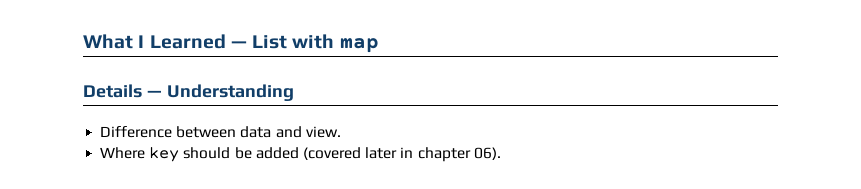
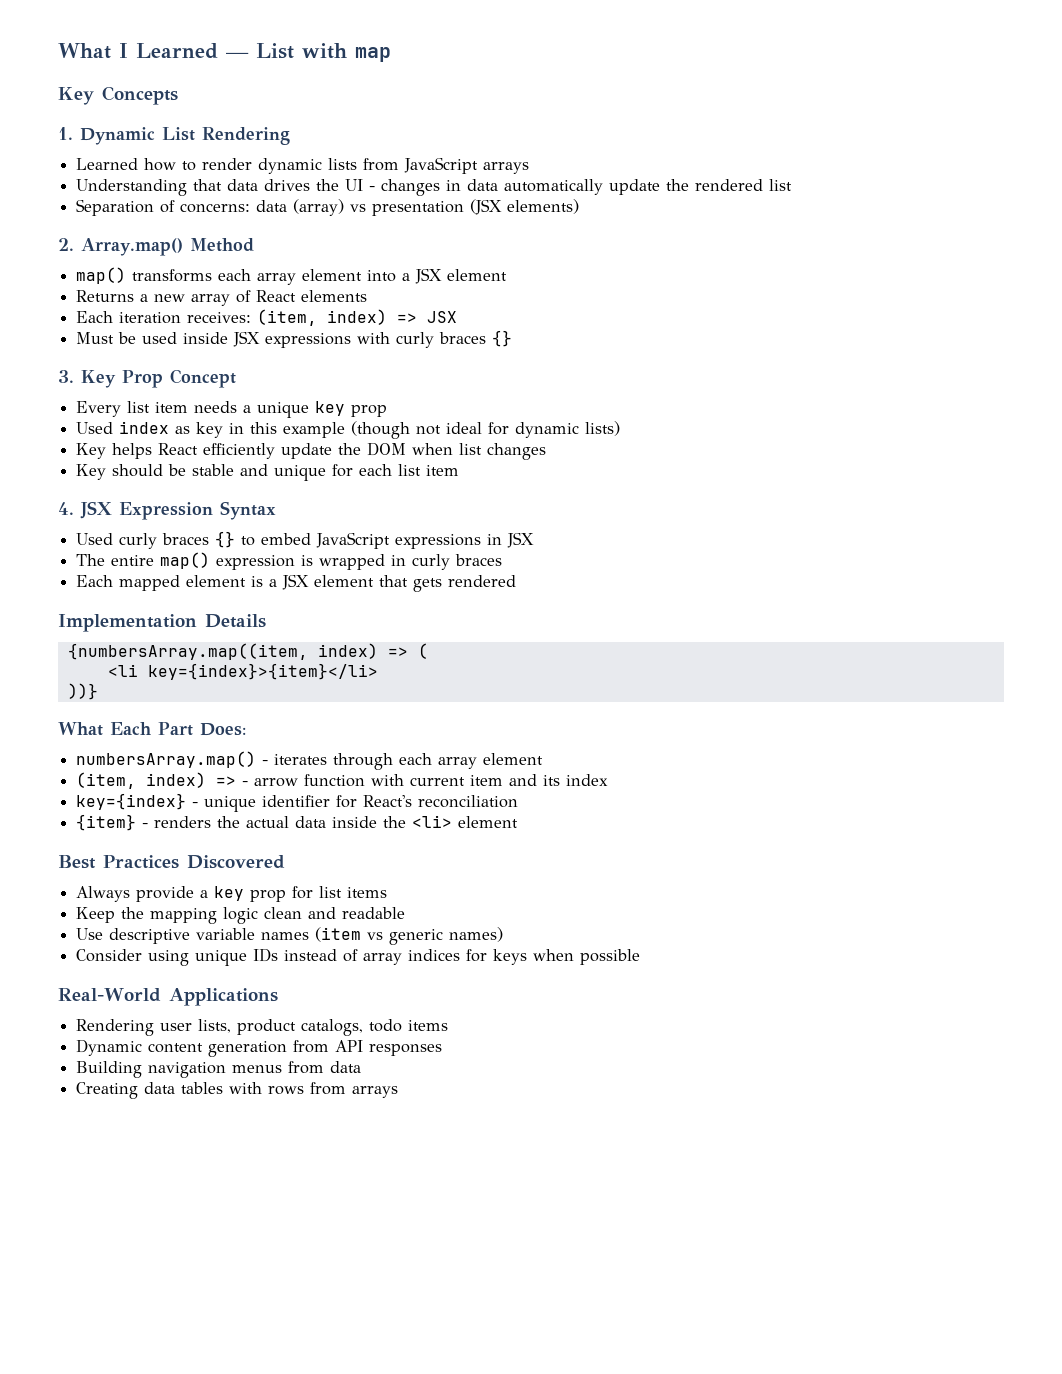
- Details — Understanding
- Difference between data and view.
- Where key should be added (covered later in chapter 06).
+ Key Concepts
+ 1. Dynamic List Rendering
+ Learned how to render dynamic lists from JavaScript arrays
+ Understanding that data drives the UI - changes in data automatically update the rendered list
+ Separation of concerns: data (array) vs presentation (JSX elements)
+ 2. Array.map() Method
+ map() transforms each array element into a JSX element
+ Returns a new array of React elements
+ Each iteration receives: (item, index) => JSX
+ Must be used inside JSX expressions with curly braces {}
+ 3. Key Prop Concept
+ Every list item needs a unique key prop
+ Used index as key in this example (though not ideal for dynamic lists)
+ Key helps React efficiently update the DOM when list changes
+ Key should be stable and unique for each list item
+ 4. JSX Expression Syntax
+ Used curly braces {} to embed JavaScript expressions in JSX
+ The entire map() expression is wrapped in curly braces
+ Each mapped element is a JSX element that gets rendered
+ Implementation Details
+ {numbersArray.map((item, index) => (
+ <li key={index}>{item}</li>
+ ))}
+ What Each Part Does:
+ numbersArray.map() - iterates through each array element
+ (item, index) => - arrow function with current item and its index
+ key={index} - unique identifier for React's reconciliation
+ {item} - renders the actual data inside the <li> element
+ Best Practices Discovered
+ Always provide a key prop for list items
+ Keep the mapping logic clean and readable
+ Use descriptive variable names (item vs generic names)
+ Consider using unique IDs instead of array indices for keys when possible
+ Real-World Applications
+ Rendering user lists, product catalogs, todo items
+ Dynamic content generation from API responses
+ Building navigation menus from data
+ Creating data tables with rows from arrays

